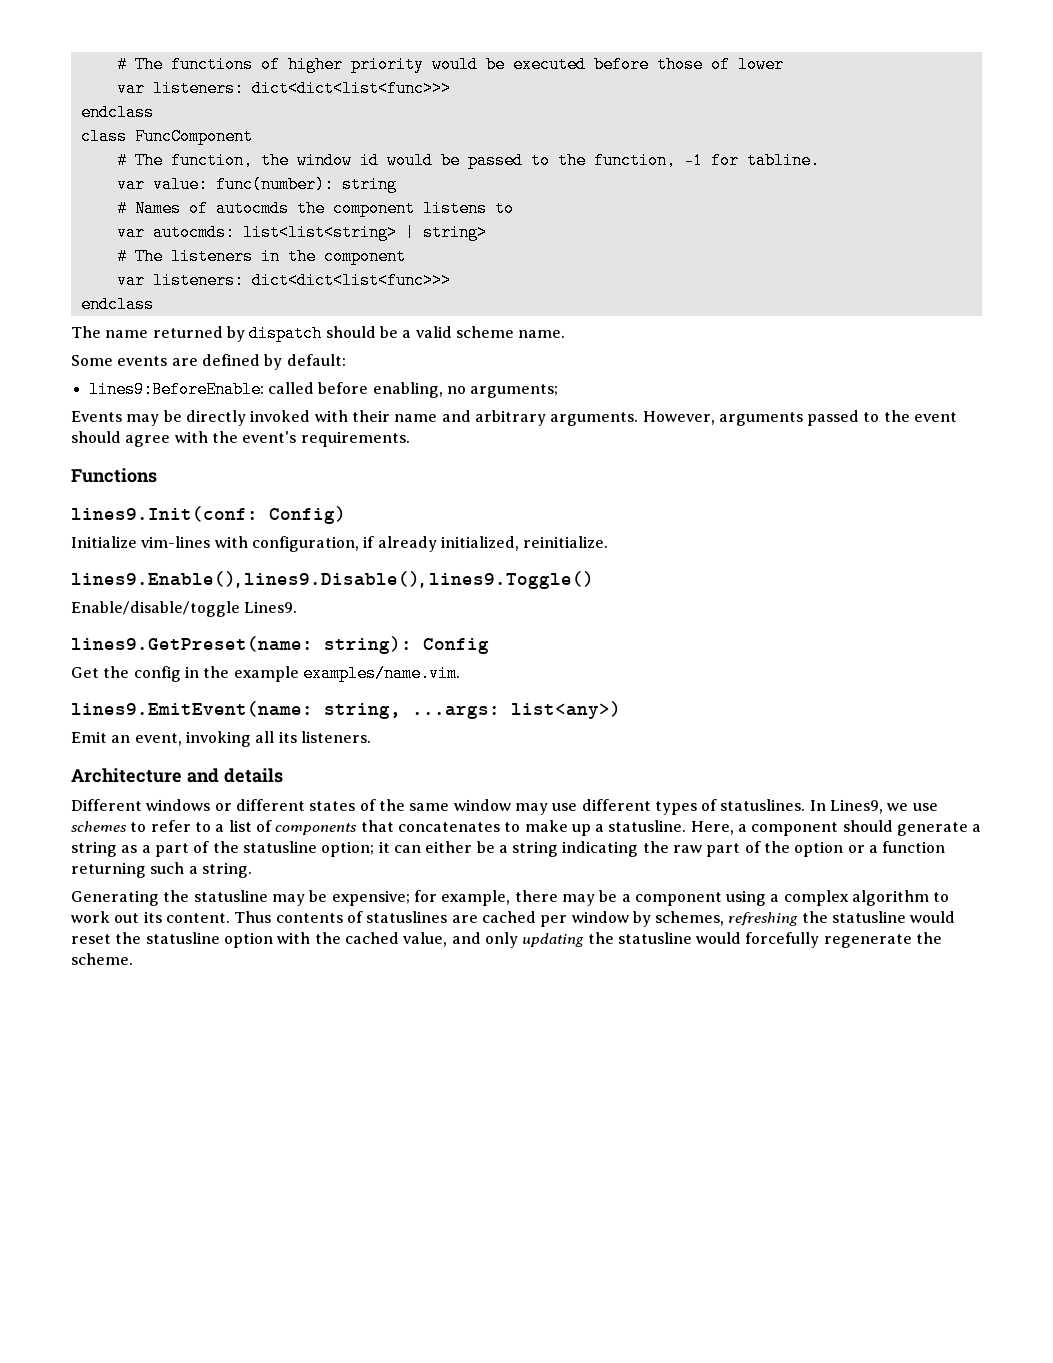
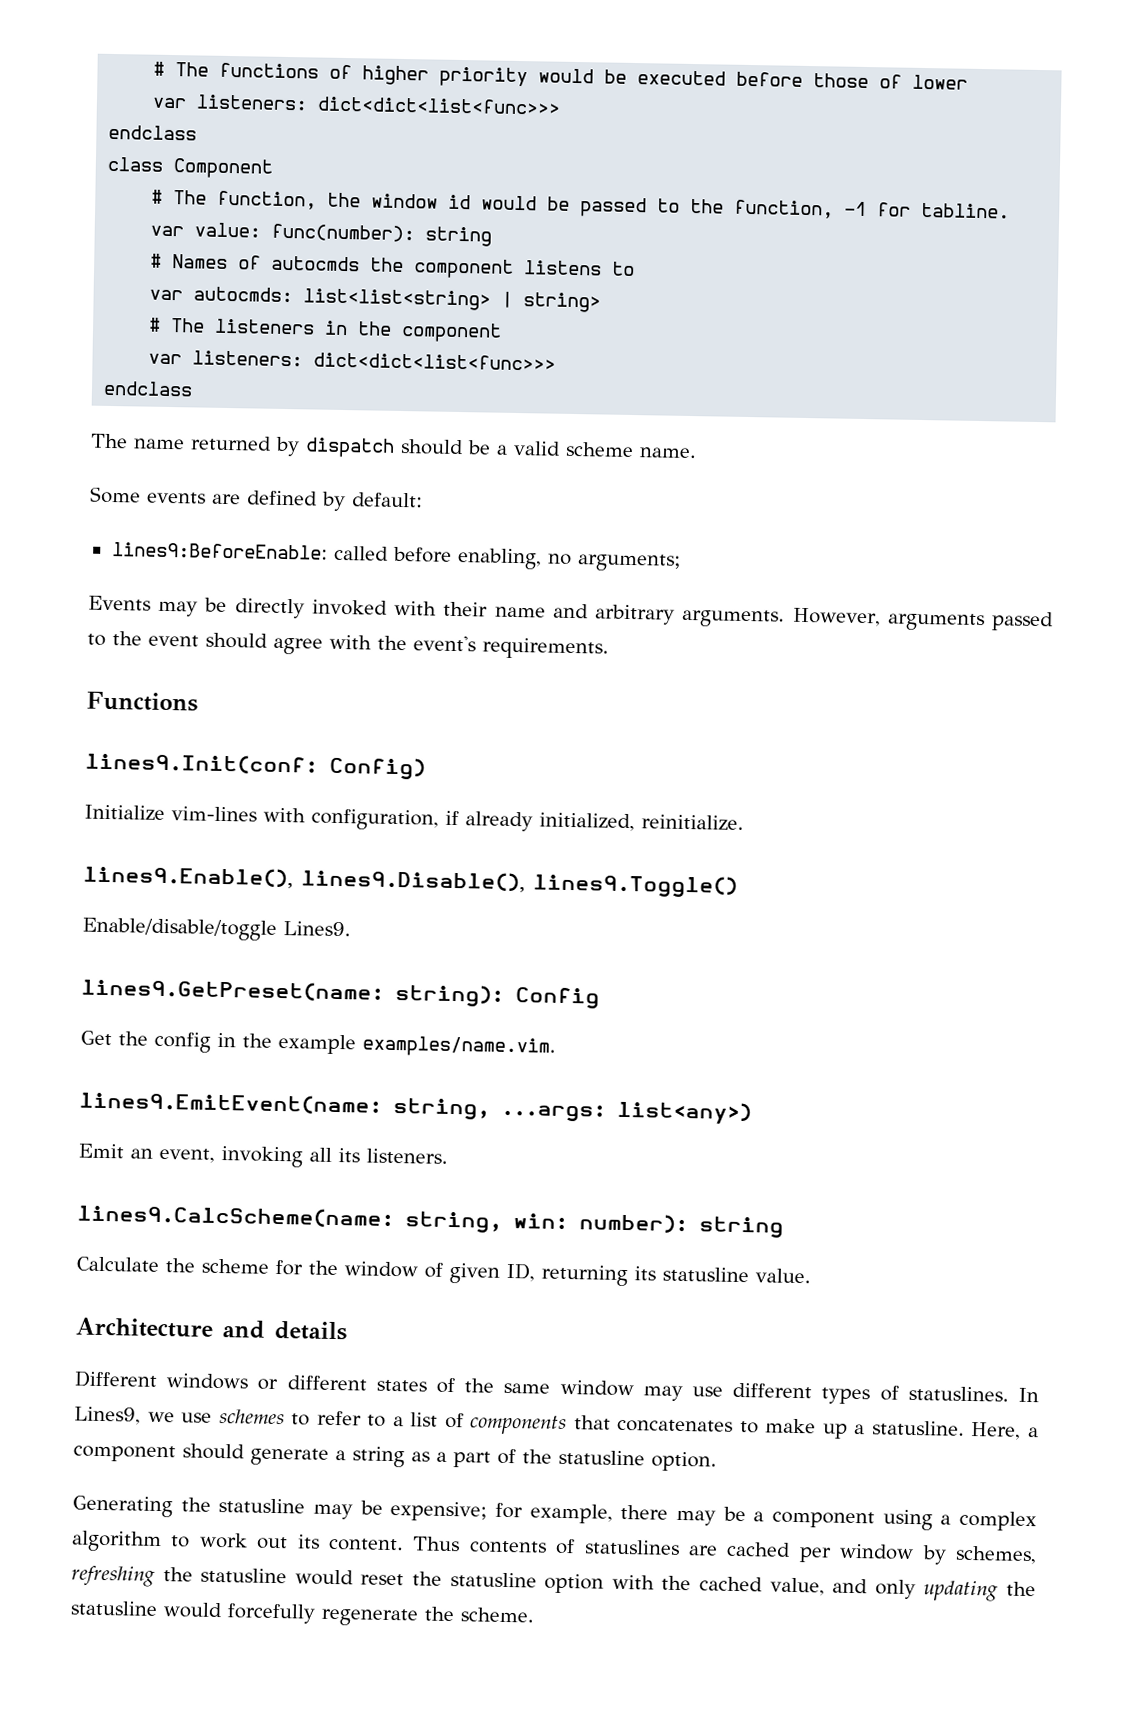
- class FuncComponent
+ class Component
+ lines9.CalcScheme(name: string, win: number): string
+ Calculate the scheme for the window of given ID, returning its statusline value.
- Here, a component should generate a string as a part of the statusline option; it can either be a string indicating the raw part of the option or a function returning such a string.
+ Here, a component should generate a string as a part of the statusline option.

